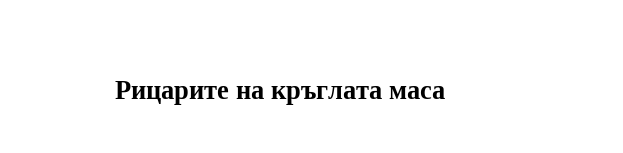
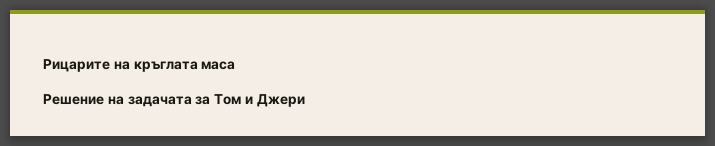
+ Решение на задачата за Том и Джери

